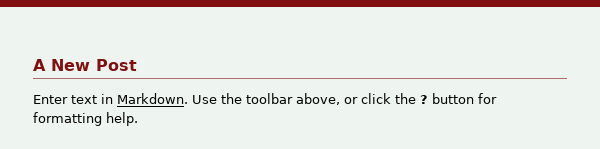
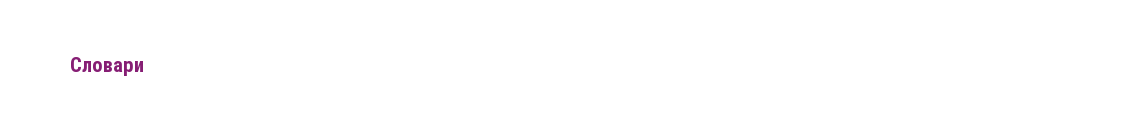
- A New Post
- Enter text in Markdown. Use the toolbar above, or click the ? button for formatting help.
+ Словари

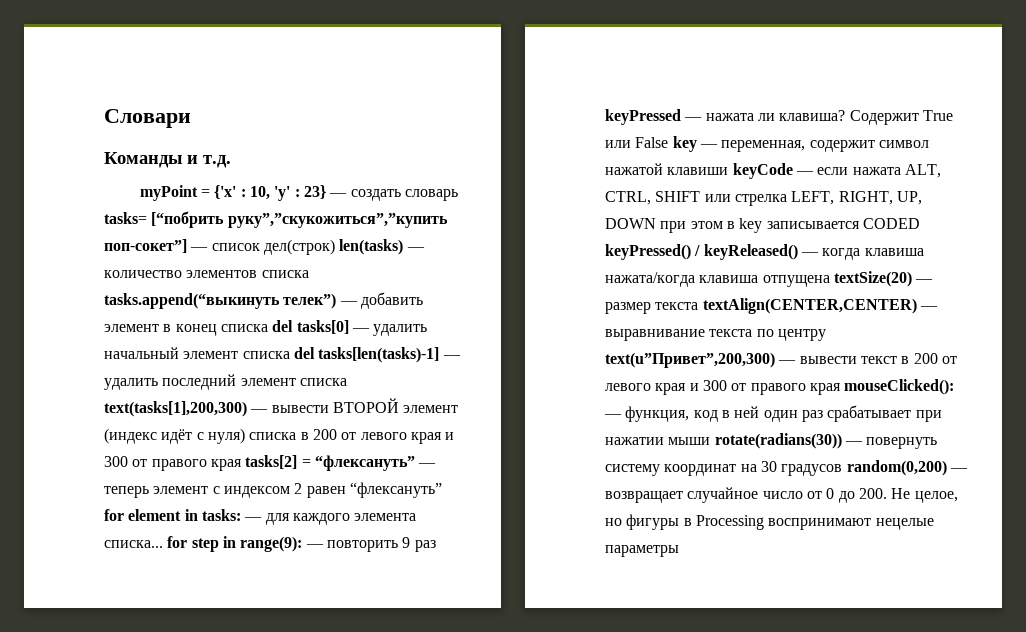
+ Команды и т.д.
+ myPoint = {'x' : 10, 'y' : 23} — создать словарь tasks= [“побрить руку”,”скукожиться”,”купить поп-сокет”] — список дел(строк) len(tasks) — количество элементов списка tasks.append(“выкинуть телек”) — добавить элемент в конец списка del tasks[0] — удалить начальный элемент списка del tasks[len(tasks)-1] — удалить последний элемент списка text(tasks[1],200,300) — вывести ВТОРОЙ элемент (индекс идёт с нуля) списка в 200 от левого края и 300 от правого края tasks[2] = “флексануть” — теперь элемент с индексом 2 равен “флексануть” for element in tasks: — для каждого элемента списка... for step in range(9): — повторить 9 раз keyPressed — нажата ли клавиша? Содержит True или False key — переменная, содержит символ нажатой клавиши keyCode — если нажата ALT, CTRL, SHIFT или стрелка LEFT, RIGHT, UP, DOWN при этом в key записывается CODED keyPressed() / keyReleased() — когда клавиша нажата/когда клавиша отпущена textSize(20) — размер текста textAlign(CENTER,CENTER) — выравнивание текста по центру text(u”Привет”,200,300) — вывести текст в 200 от левого края и 300 от правого края mouseClicked(): — функция, код в ней один раз срабатывает при нажатии мыши rotate(radians(30)) — повернуть систему координат на 30 градусов random(0,200) — возвращает случайное число от 0 до 200. Не целое, но фигуры в Processing воспринимают нецелые параметры

